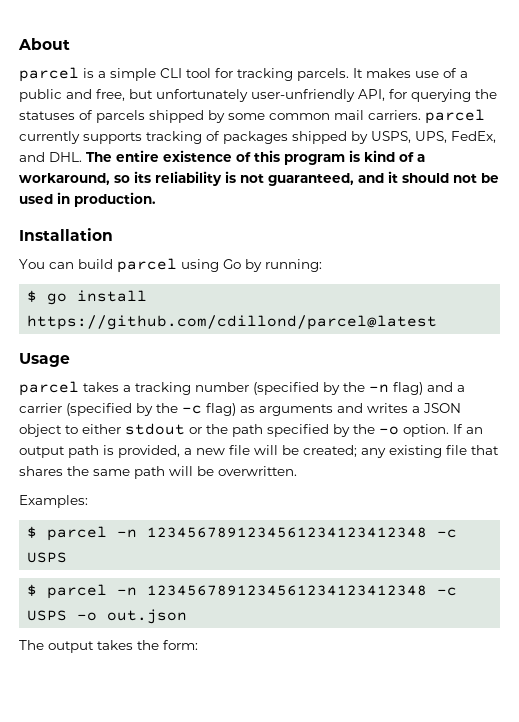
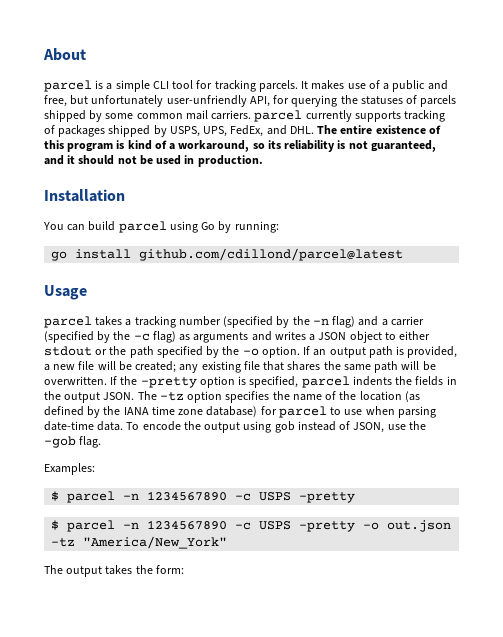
- $ go install https://github.com/cdillond/parcel@latest
+ go install github.com/cdillond/parcel@latest
+ If the -pretty option is specified, parcel indents the fields in the output JSON. The -tz option specifies the name of the location (as defined by the IANA time zone database) for parcel to use when parsing date-time data. To encode the output using gob instead of JSON, use the -gob flag.
  Examples:
- $ parcel -n 1234567891234561234123412348 -c USPS
- $ parcel -n 1234567891234561234123412348 -c USPS -o out.json
+ $ parcel -n 1234567890 -c USPS -pretty
+ $ parcel -n 1234567890 -c USPS -pretty -o out.json -tz "America/New_York"

